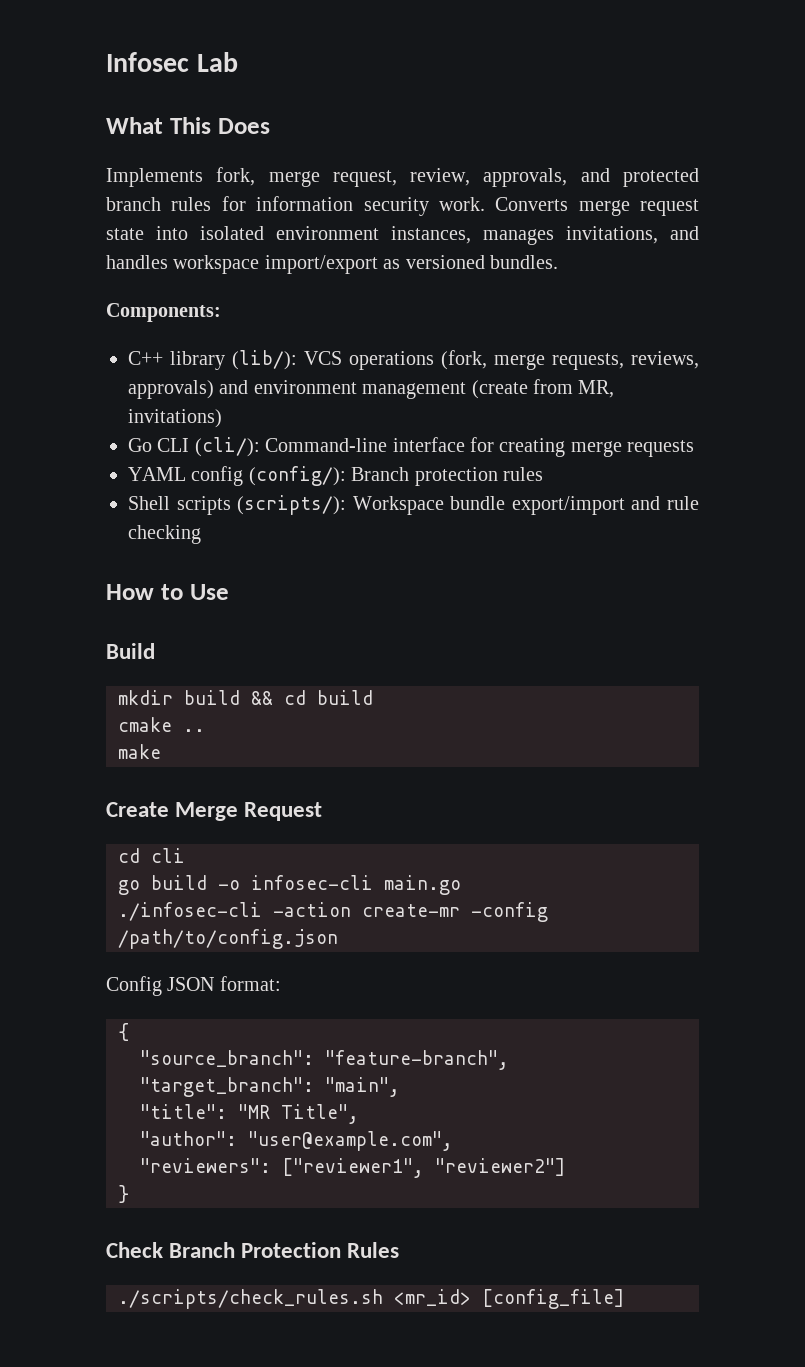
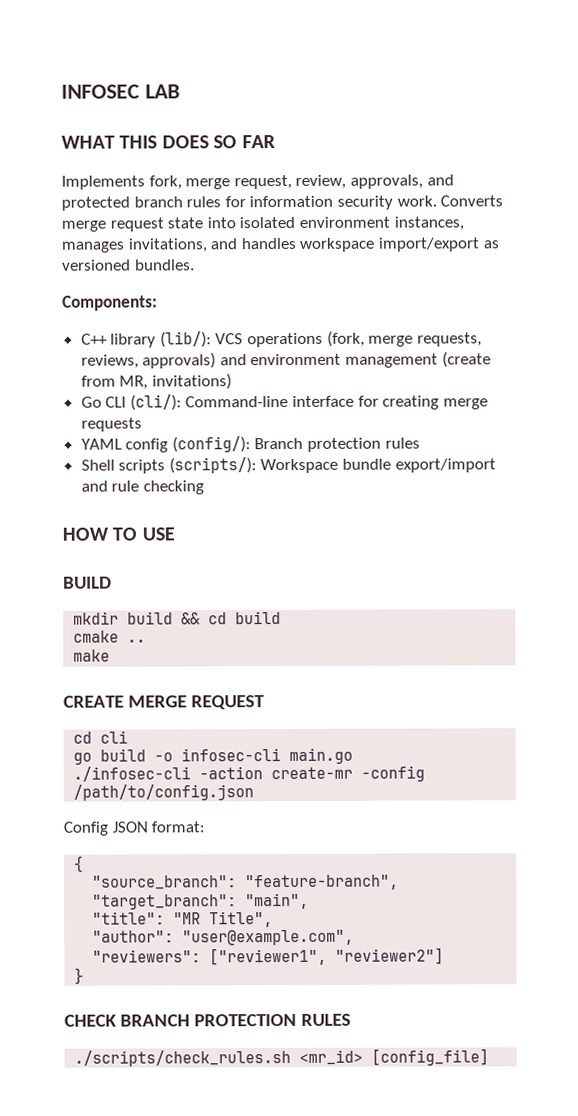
- Infosec Lab
- What This Does
+ INFOSEC LAB
+ WHAT THIS DOES SO FAR
- How to Use
- Build
+ HOW TO USE
+ BUILD
- Create Merge Request
+ CREATE MERGE REQUEST
- Check Branch Protection Rules
+ CHECK BRANCH PROTECTION RULES

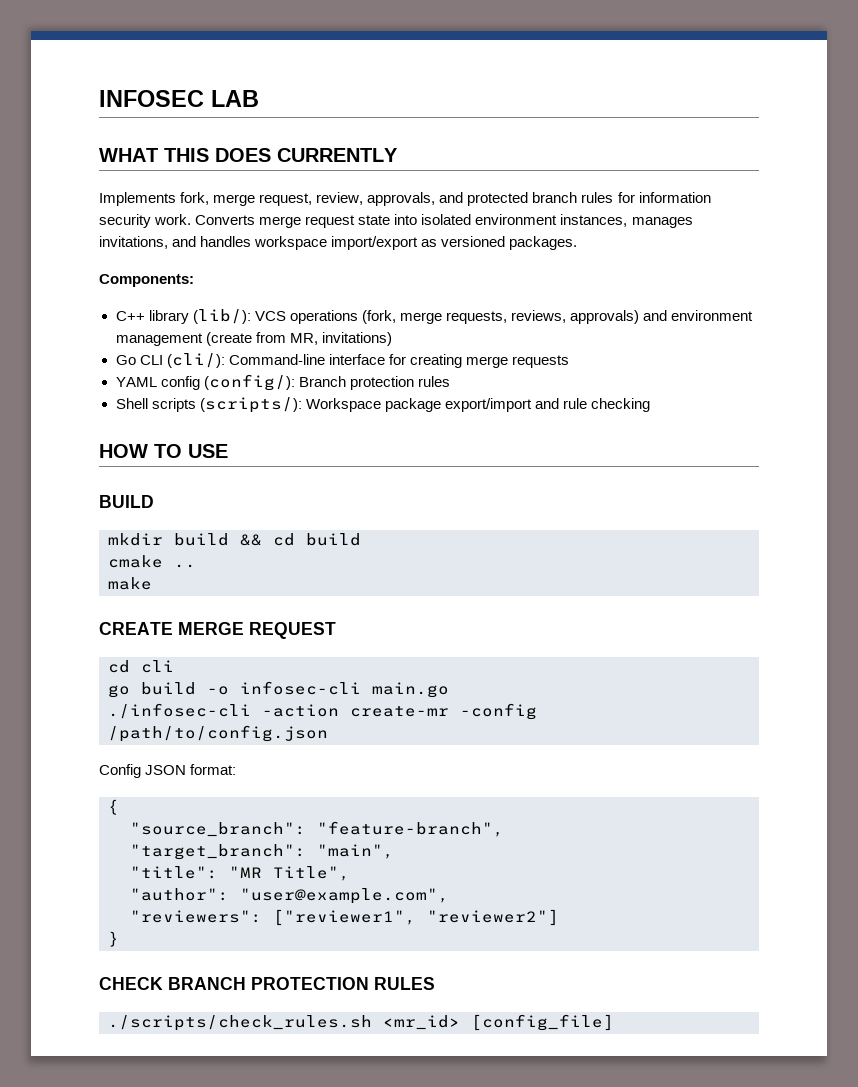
- WHAT THIS DOES SO FAR
+ WHAT THIS DOES CURRENTLY
- Converts merge request state into isolated environment instances, manages invitations, and handles workspace import/export as versioned bundles.
+ Converts merge request state into isolated environment instances, manages invitations, and handles workspace import/export as versioned packages.
- Shell scripts (scripts/): Workspace bundle export/import and rule checking
+ Shell scripts (scripts/): Workspace package export/import and rule checking

